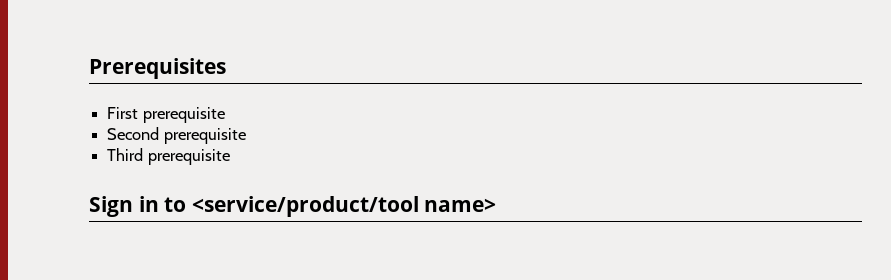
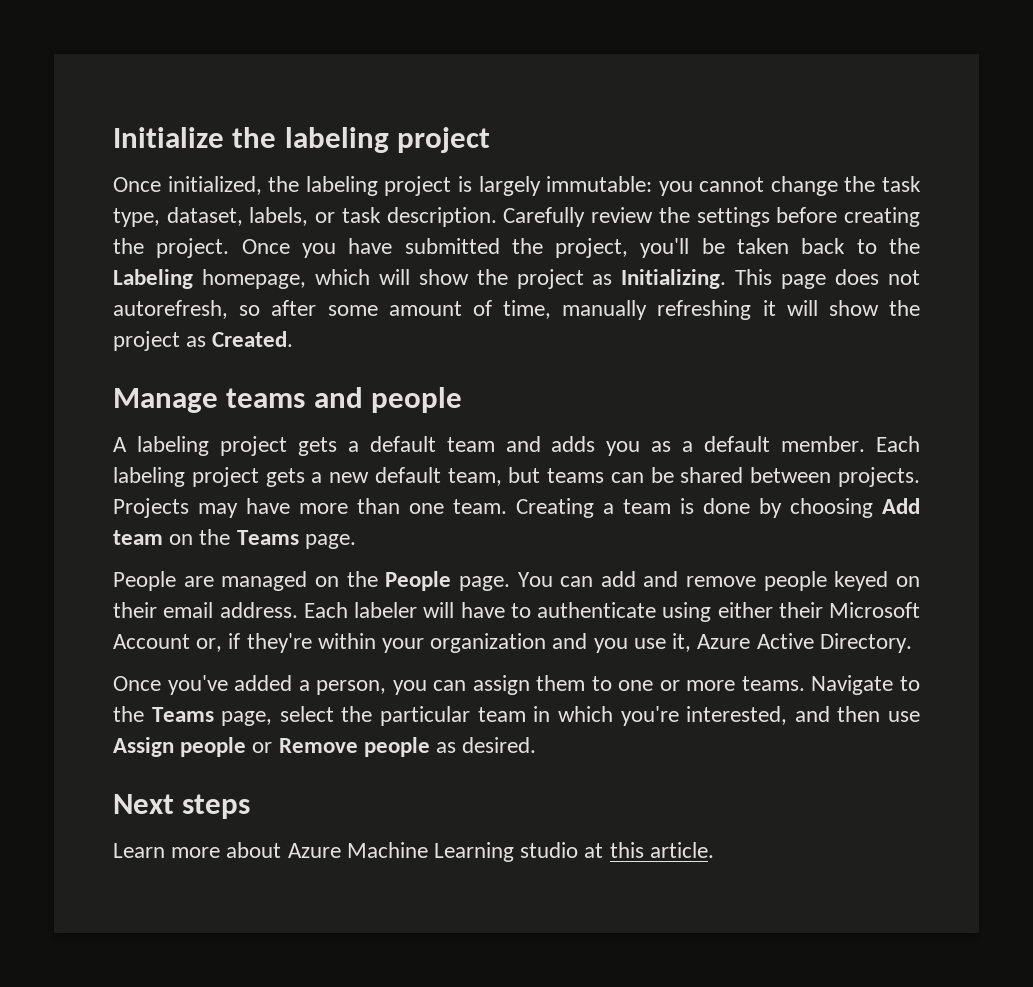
- Prerequisites
- First prerequisite
- Second prerequisite
- Third prerequisite
- Sign in to <service/product/tool name>
+ Initialize the labeling project
+ Once initialized, the labeling project is largely immutable: you cannot change the task type, dataset, labels, or task description. Carefully review the settings before creating the project. Once you have submitted the project, you'll be taken back to the Labeling homepage, which will show the project as Initializing. This page does not autorefresh, so after some amount of time, manually refreshing it will show the project as Created.
+ Manage teams and people
+ A labeling project gets a default team and adds you as a default member. Each labeling project gets a new default team, but teams can be shared between projects. Projects may have more than one team. Creating a team is done by choosing Add team on the Teams page.
+ People are managed on the People page. You can add and remove people keyed on their email address. Each labeler will have to authenticate using either their Microsoft Account or, if they're within your organization and you use it, Azure Active Directory.
+ Once you've added a person, you can assign them to one or more teams. Navigate to the Teams page, select the particular team in which you're interested, and then use Assign people or Remove people as desired.
+ Next steps
+ Learn more about Azure Machine Learning studio at this article.

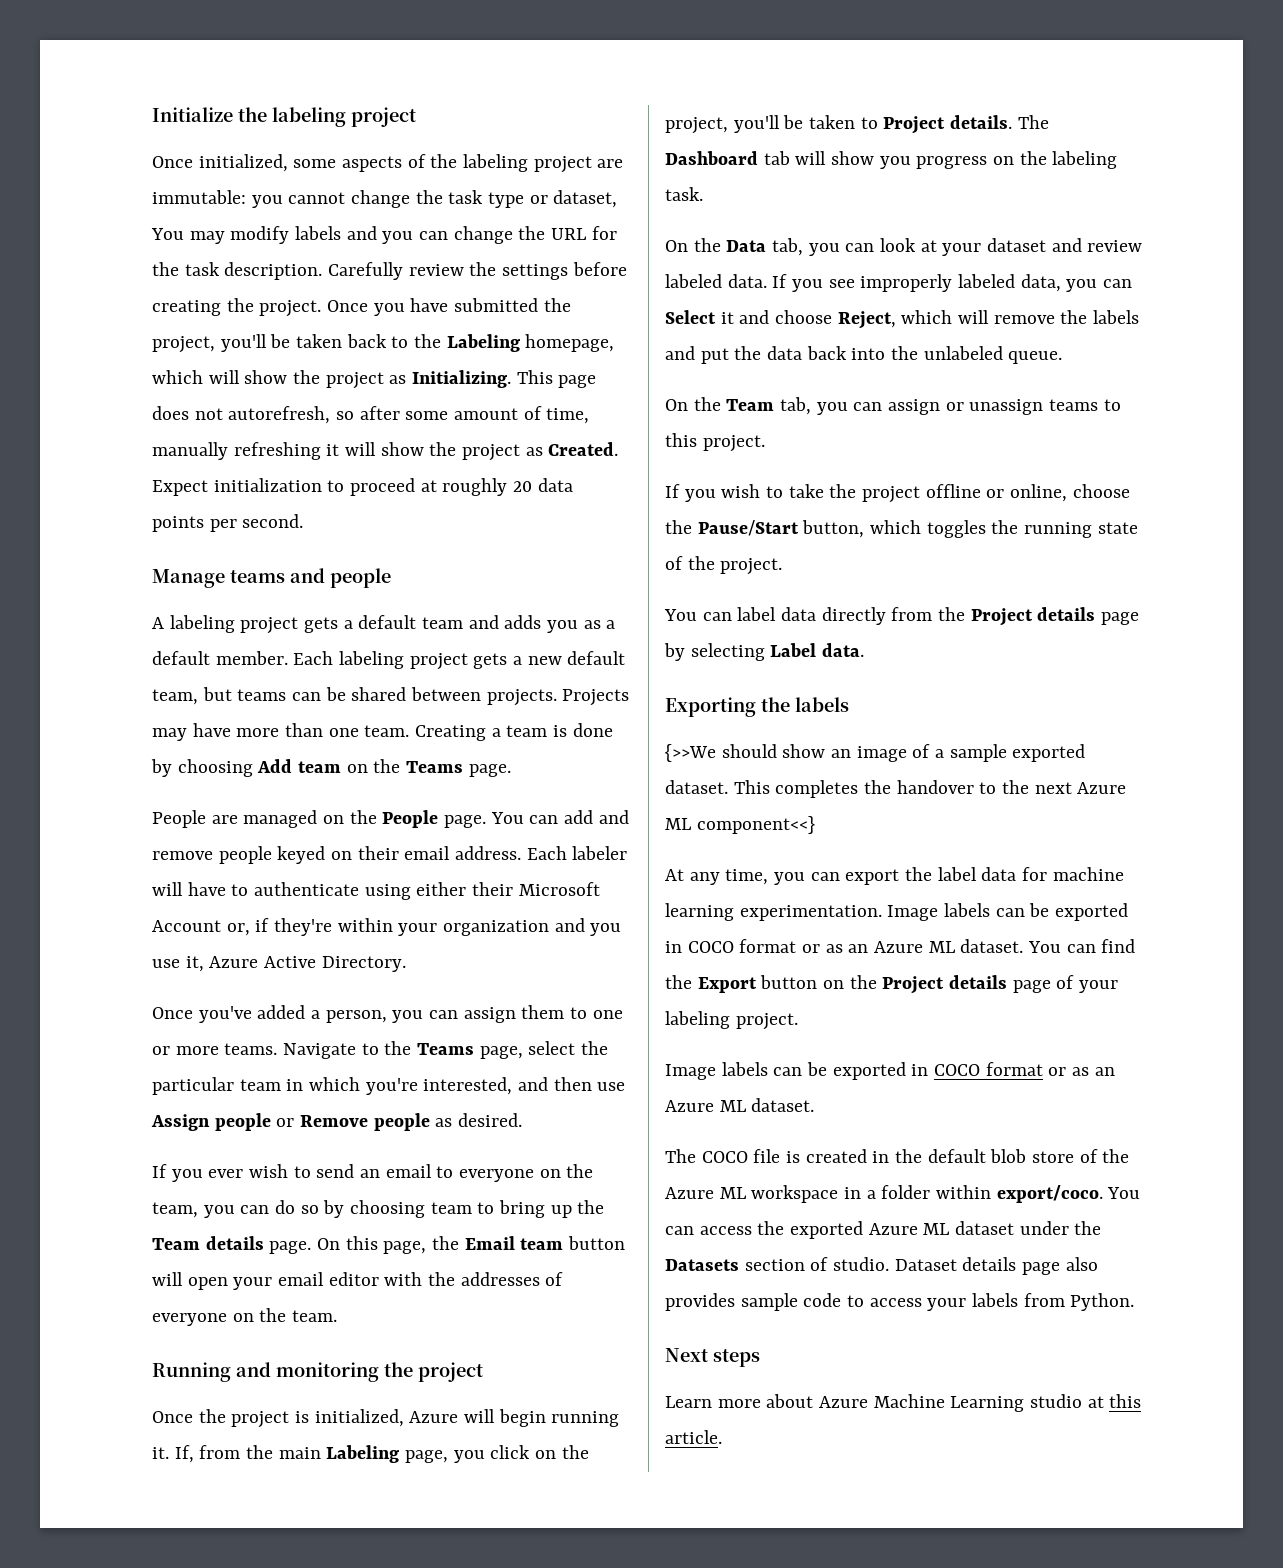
- Once initialized, the labeling project is largely immutable: you cannot change the task type, dataset, labels, or task description.
+ Once initialized, some aspects of the labeling project are immutable: you cannot change the task type or dataset, You may modify labels and you can change the URL for the task description.
+ Expect initialization to proceed at roughly 20 data points per second.
+ If you ever wish to send an email to everyone on the team, you can do so by choosing team to bring up the Team details page. On this page, the Email team button will open your email editor with the addresses of everyone on the team.
+ Running and monitoring the project
+ Once the project is initialized, Azure will begin running it. If, from the main Labeling page, you click on the project, you'll be taken to Project details. The Dashboard tab will show you progress on the labeling task.
+ On the Data tab, you can look at your dataset and review labeled data. If you see improperly labeled data, you can Select it and choose Reject, which will remove the labels and put the data back into the unlabeled queue.
+ On the Team tab, you can assign or unassign teams to this project.
+ If you wish to take the project offline or online, choose the Pause/Start button, which toggles the running state of the project.
+ You can label data directly from the Project details page by selecting Label data.
+ Exporting the labels
+ {>>We should show an image of a sample exported dataset. This completes the handover to the next Azure ML component<<}
+ At any time, you can export the label data for machine learning experimentation. Image labels can be exported in COCO format or as an Azure ML dataset. You can find the Export button on the Project details page of your labeling project.
+ Image labels can be exported in COCO format or as an Azure ML dataset.
+ The COCO file is created in the default blob store of the Azure ML workspace in a folder within export/coco. You can access the exported Azure ML dataset under the Datasets section of studio. Dataset details page also provides sample code to access your labels from Python.

